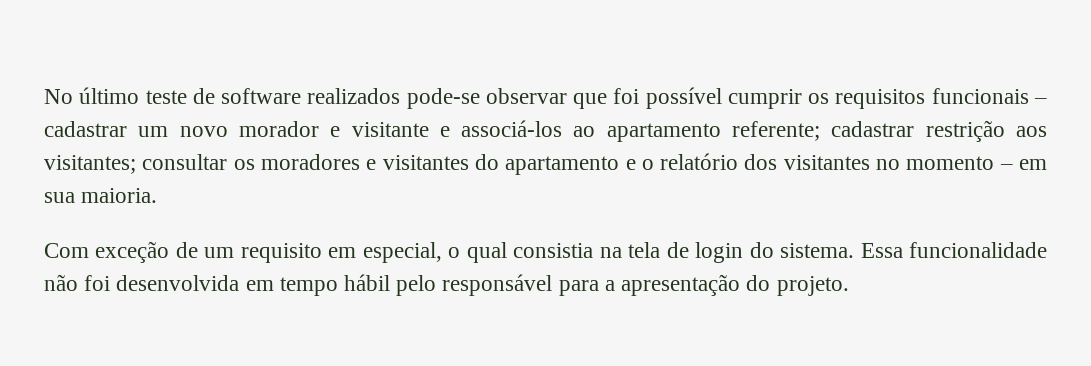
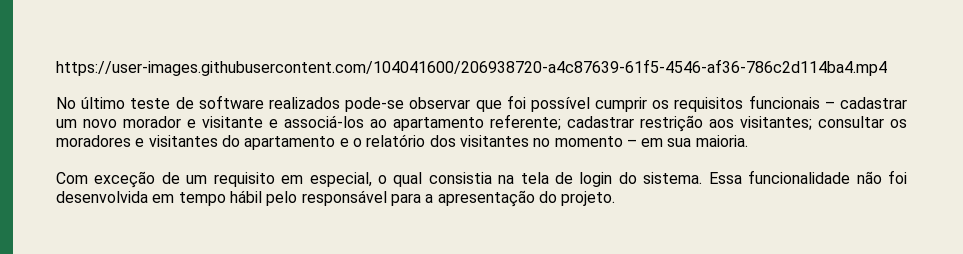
+ https://user-images.githubusercontent.com/104041600/206938720-a4c87639-61f5-4546-af36-786c2d114ba4.mp4

